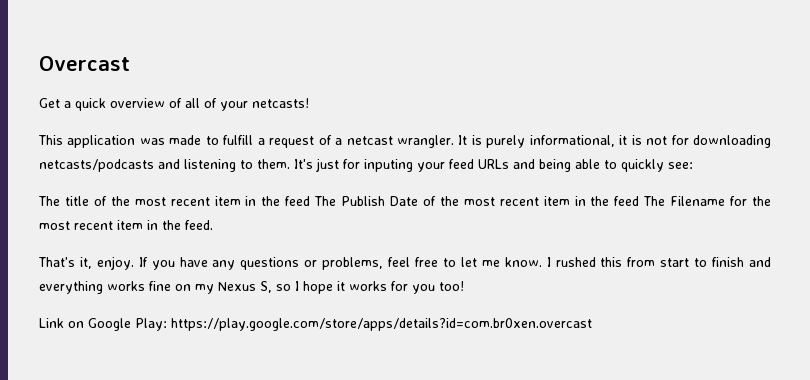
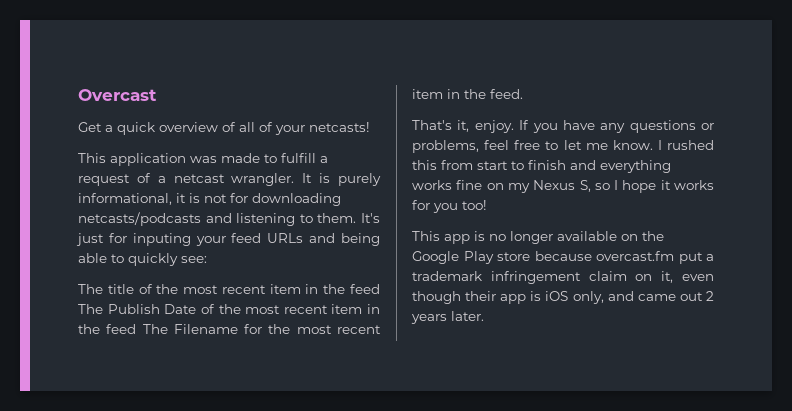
- Link on Google Play: https://play.google.com/store/apps/details?id=com.br0xen.overcast
+ This app is no longer available on the Google Play store because overcast.fm put a trademark infringement claim on it, even though their app is iOS only, and came out 2 years later.

